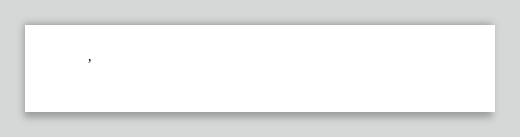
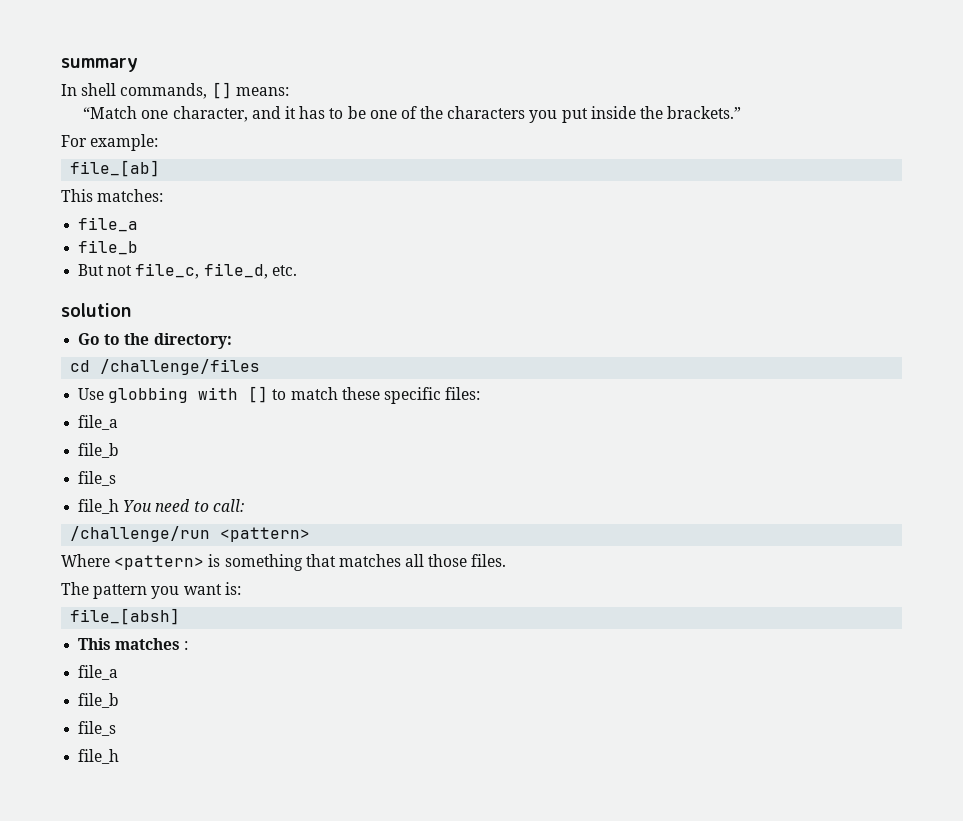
- ,
+ summary
+ In shell commands, [] means:
+ “Match one character, and it has to be one of the characters you put inside the brackets.”
+ For example:
+ file_[ab]
+ This matches:
+ file_a
+ file_b
+ But not file_c, file_d, etc.
+ solution
+ Go to the directory:
+ cd /challenge/files
+ Use globbing with [] to match these specific files:
+ file_a
+ file_b
+ file_s
+ file_h You need to call:
+ /challenge/run <pattern>
+ Where <pattern> is something that matches all those files.
+ The pattern you want is:
+ file_[absh]
+ This matches :
+ file_a
+ file_b
+ file_s
+ file_h

